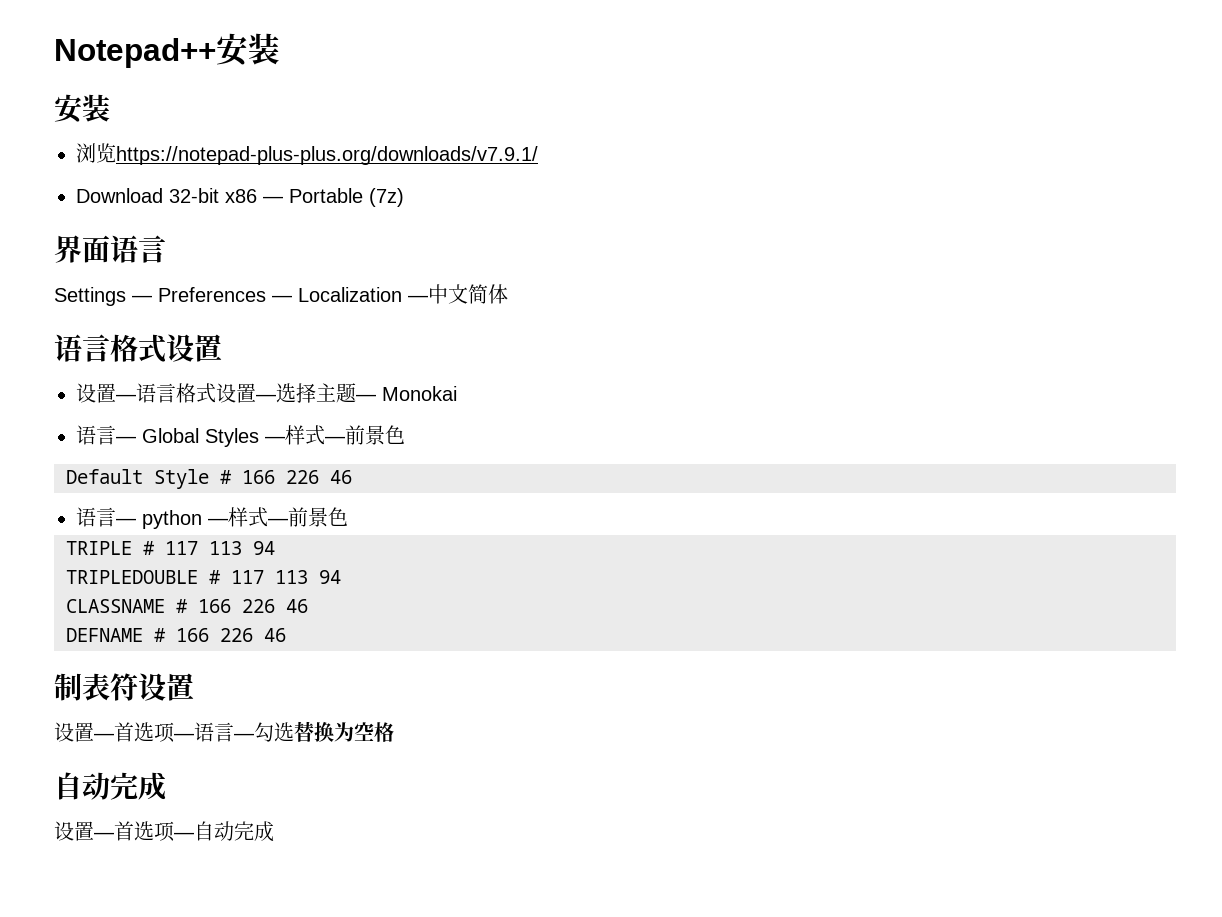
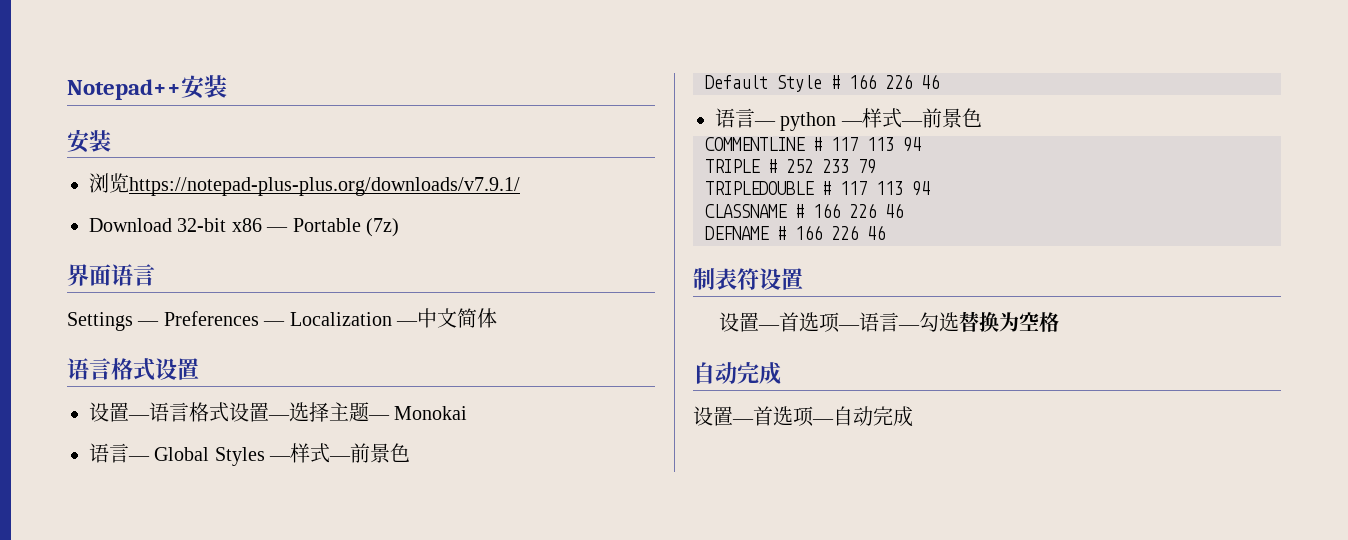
- TRIPLE # 117 113 94
+ COMMENTLINE # 117 113 94
+ TRIPLE # 252 233 79

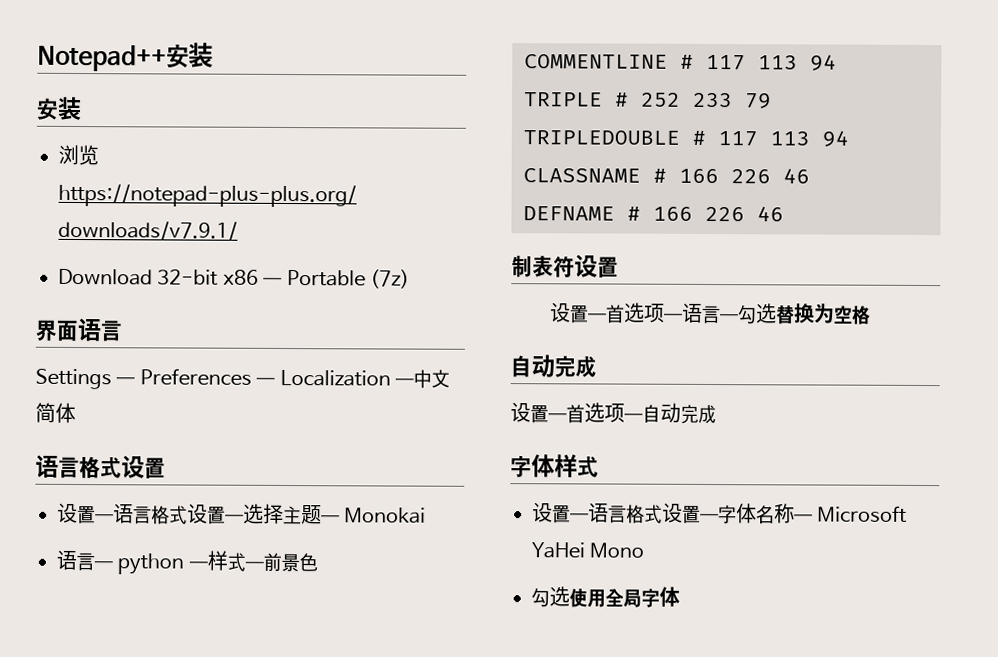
- 语言— Global Styles —样式—前景色
- Default Style # 166 226 46
+ 字体样式
+ 设置—语言格式设置—字体名称— Microsoft YaHei Mono
+ 勾选使用全局字体

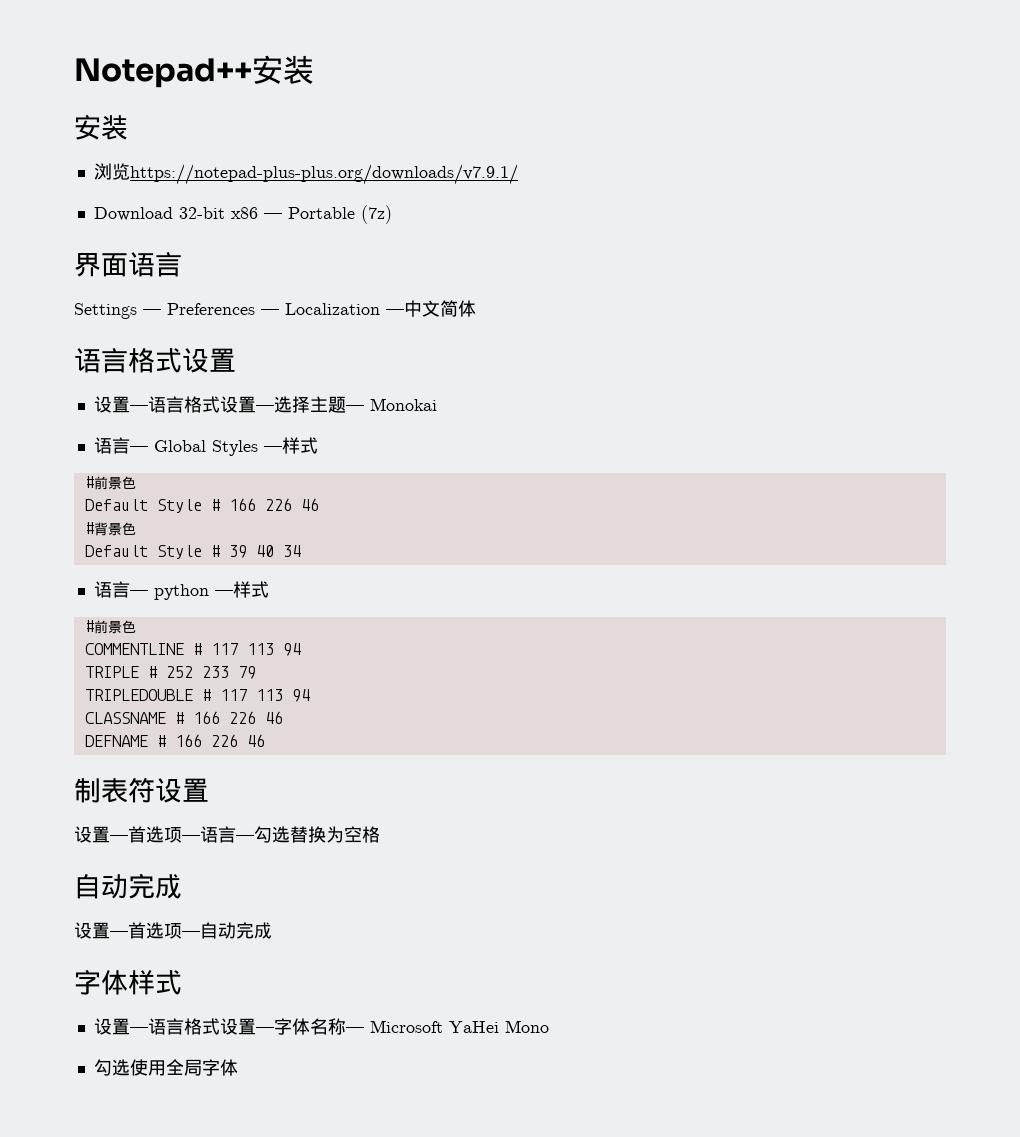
+ 语言— Global Styles —样式
+ #前景色
+ Default Style # 166 226 46
+ #背景色
+ Default Style # 39 40 34
- 语言— python —样式—前景色
+ 语言— python —样式
+ #前景色

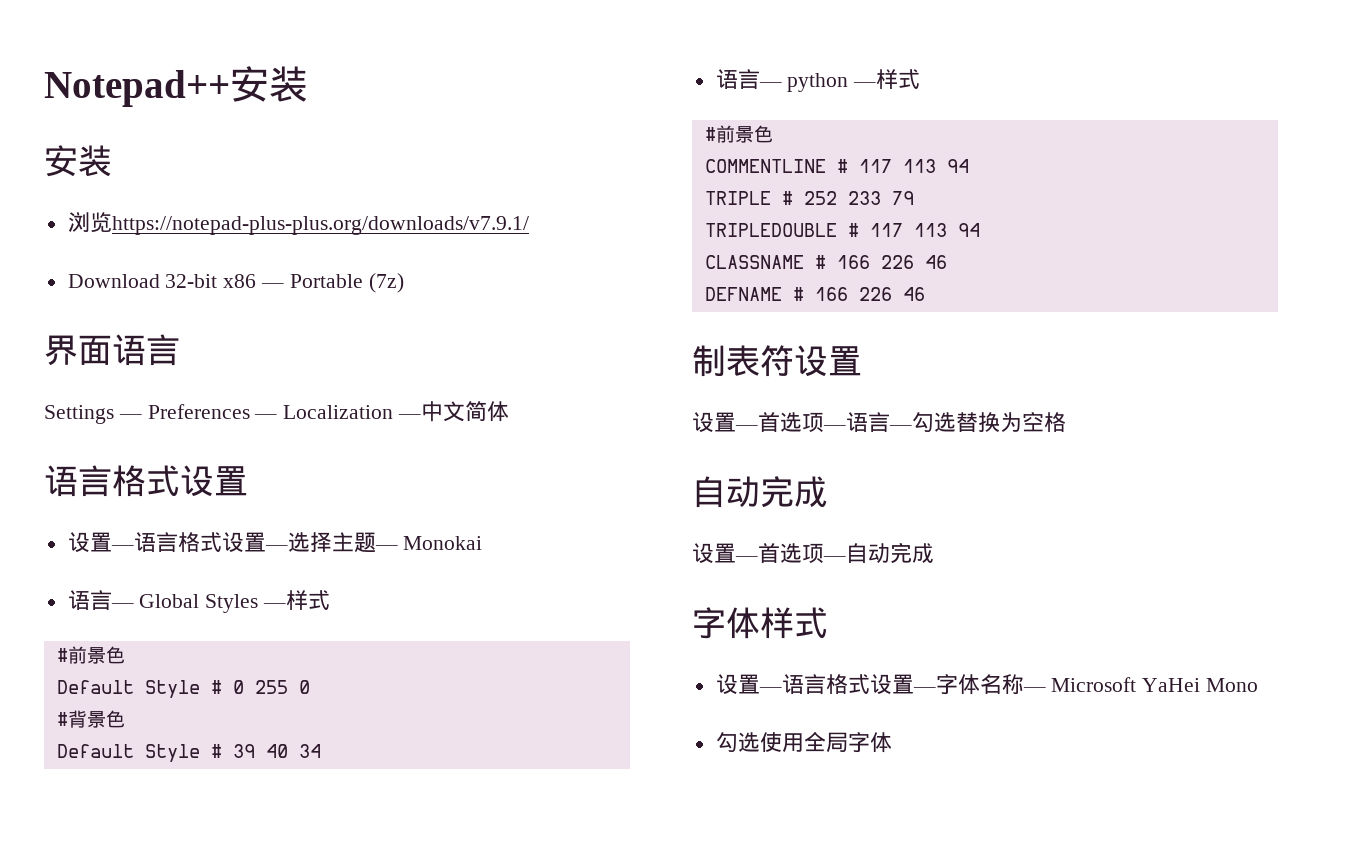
- Default Style # 166 226 46
+ Default Style # 0 255 0

